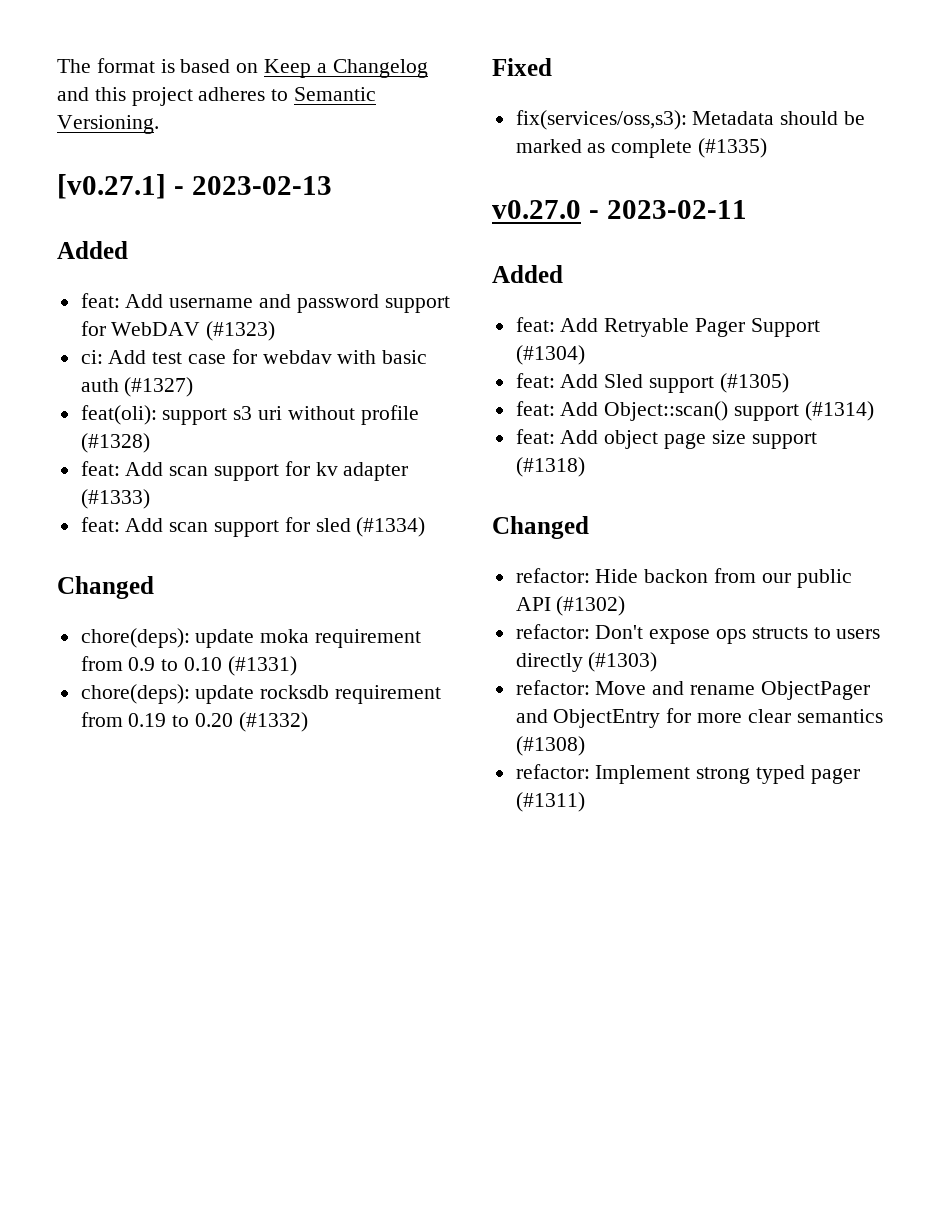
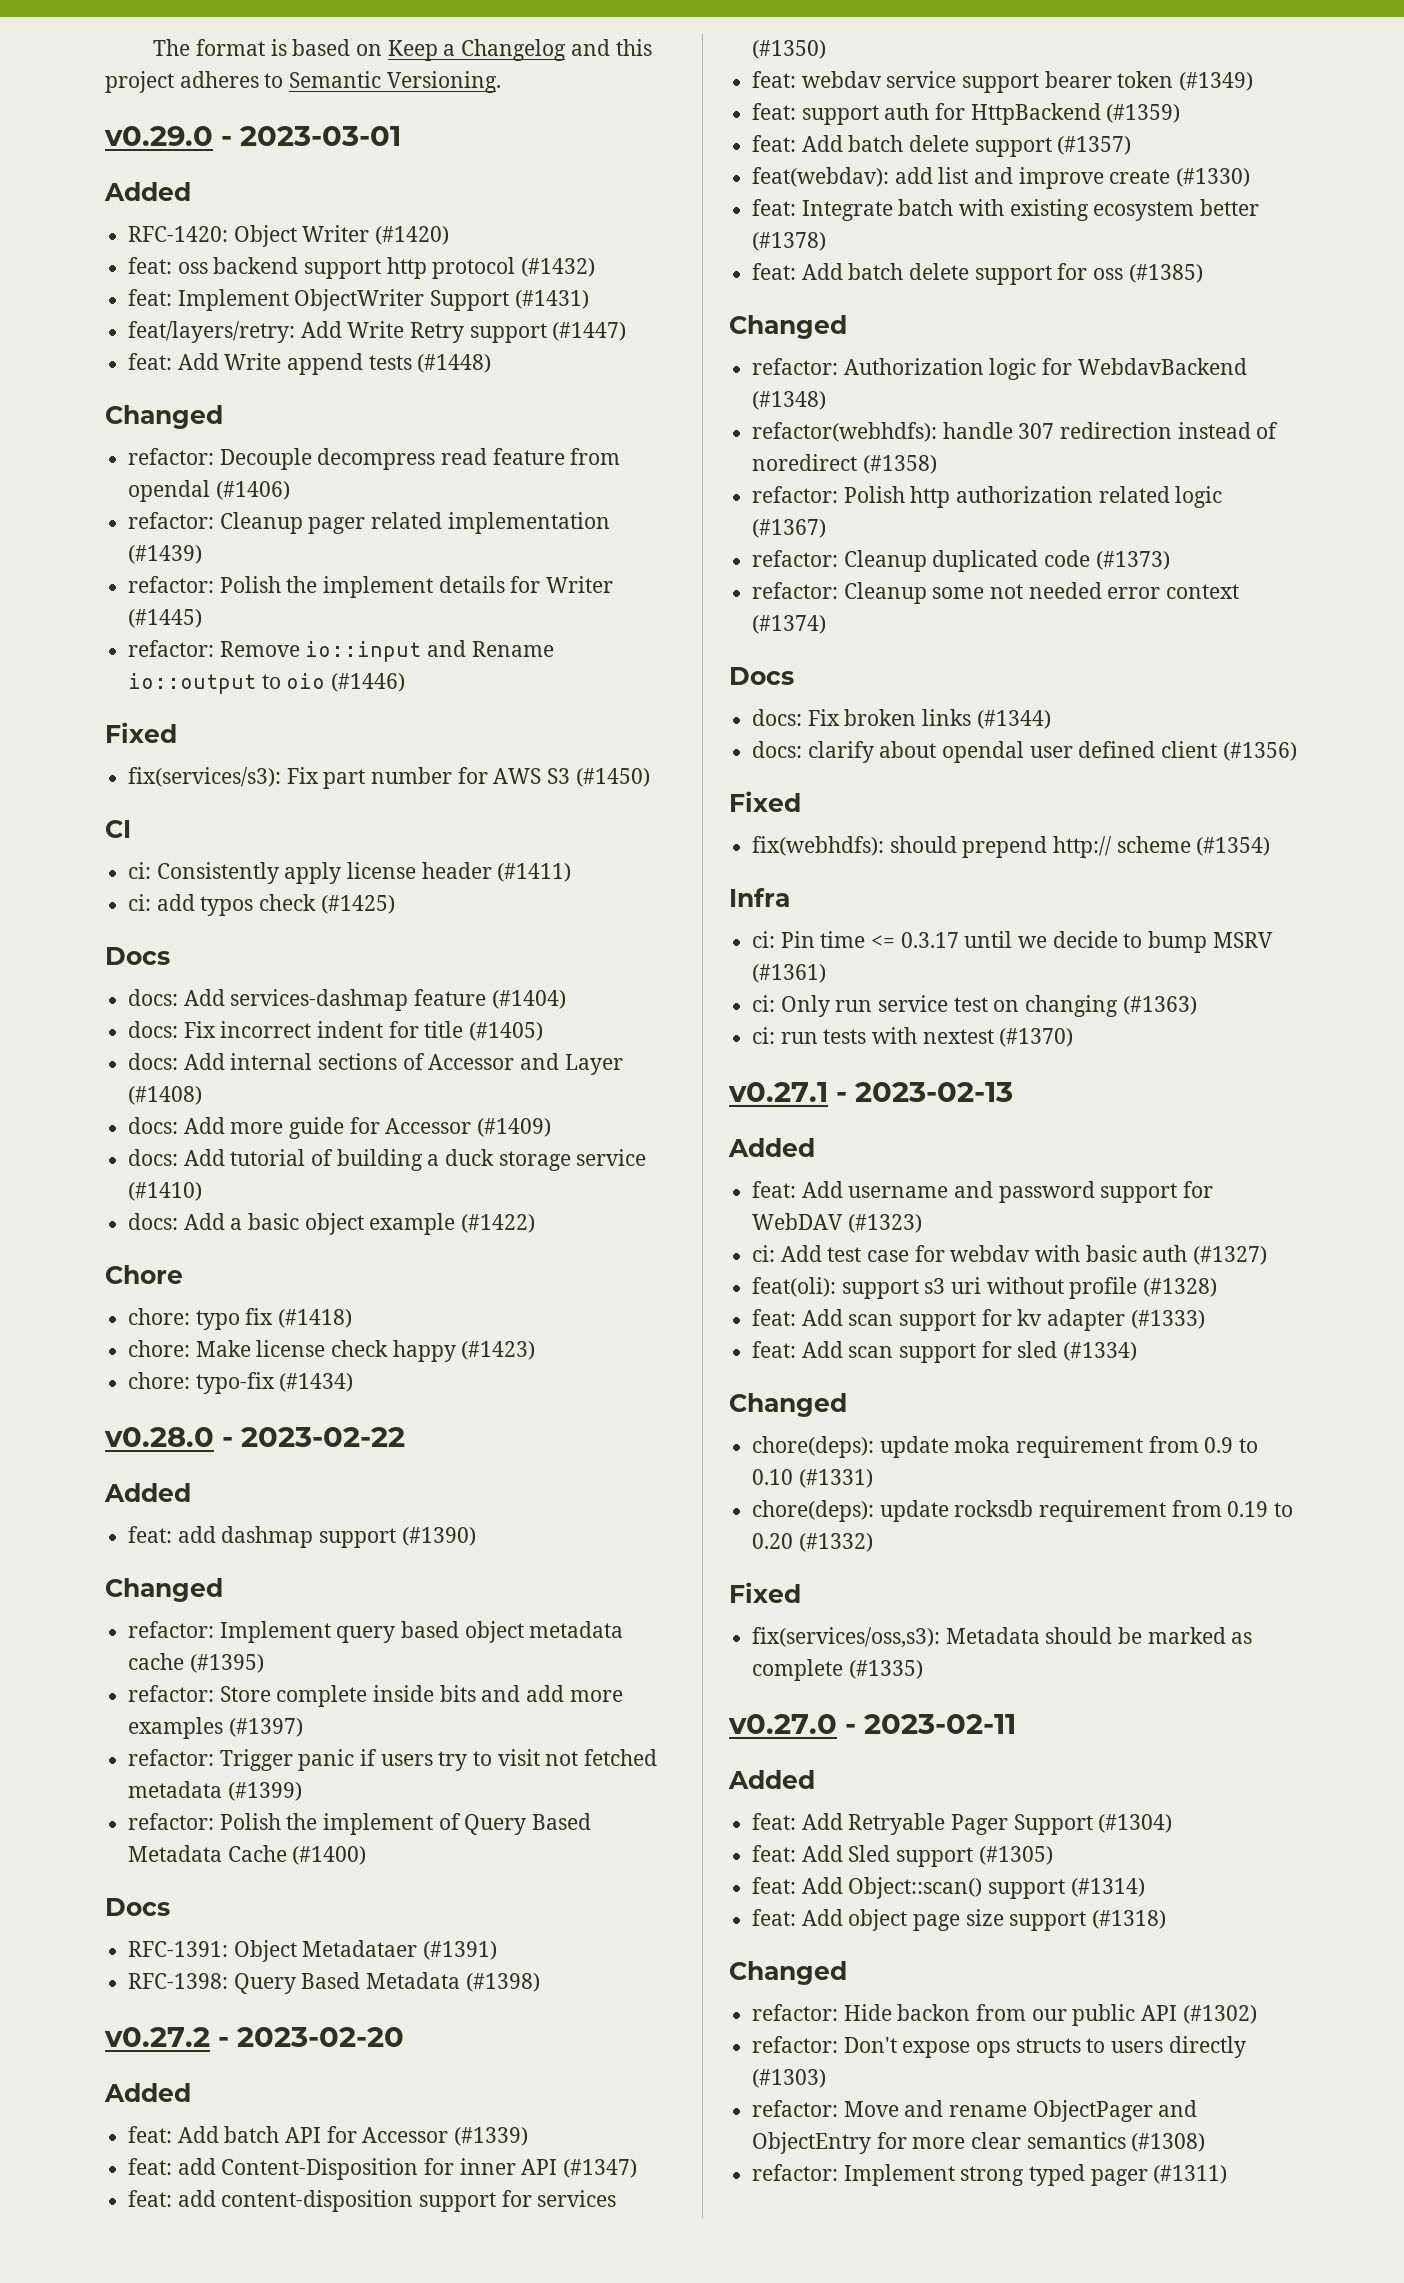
- [v0.27.1] - 2023-02-13
+ v0.29.0 - 2023-03-01
+ Added
+ RFC-1420: Object Writer (#1420)
+ feat: oss backend support http protocol (#1432)
+ feat: Implement ObjectWriter Support (#1431)
+ feat/layers/retry: Add Write Retry support (#1447)
+ feat: Add Write append tests (#1448)
+ Changed
+ refactor: Decouple decompress read feature from opendal (#1406)
+ refactor: Cleanup pager related implementation (#1439)
+ refactor: Polish the implement details for Writer (#1445)
+ refactor: Remove io::input and Rename io::output to oio (#1446)
+ Fixed
+ fix(services/s3): Fix part number for AWS S3 (#1450)
+ CI
+ ci: Consistently apply license header (#1411)
+ ci: add typos check (#1425)
+ Docs
+ docs: Add services-dashmap feature (#1404)
+ docs: Fix incorrect indent for title (#1405)
+ docs: Add internal sections of Accessor and Layer (#1408)
+ docs: Add more guide for Accessor (#1409)
+ docs: Add tutorial of building a duck storage service (#1410)
+ docs: Add a basic object example (#1422)
+ Chore
+ chore: typo fix (#1418)
+ chore: Make license check happy (#1423)
+ chore: typo-fix (#1434)
+ v0.28.0 - 2023-02-22
+ Added
+ feat: add dashmap support (#1390)
+ Changed
+ refactor: Implement query based object metadata cache (#1395)
+ refactor: Store complete inside bits and add more examples (#1397)
+ refactor: Trigger panic if users try to visit not fetched metadata (#1399)
+ refactor: Polish the implement of Query Based Metadata Cache (#1400)
+ Docs
+ RFC-1391: Object Metadataer (#1391)
+ RFC-1398: Query Based Metadata (#1398)
+ v0.27.2 - 2023-02-20
+ Added
+ feat: Add batch API for Accessor (#1339)
+ feat: add Content-Disposition for inner API (#1347)
+ feat: add content-disposition support for services (#1350)
+ feat: webdav service support bearer token (#1349)
+ feat: support auth for HttpBackend (#1359)
+ feat: Add batch delete support (#1357)
+ feat(webdav): add list and improve create (#1330)
+ feat: Integrate batch with existing ecosystem better (#1378)
+ feat: Add batch delete support for oss (#1385)
+ Changed
+ refactor: Authorization logic for WebdavBackend (#1348)
+ refactor(webhdfs): handle 307 redirection instead of noredirect (#1358)
+ refactor: Polish http authorization related logic (#1367)
+ refactor: Cleanup duplicated code (#1373)
+ refactor: Cleanup some not needed error context (#1374)
+ Docs
+ docs: Fix broken links (#1344)
+ docs: clarify about opendal user defined client (#1356)
+ Fixed
+ fix(webhdfs): should prepend http:// scheme (#1354)
+ Infra
+ ci: Pin time <= 0.3.17 until we decide to bump MSRV (#1361)
+ ci: Only run service test on changing (#1363)
+ ci: run tests with nextest (#1370)
+ v0.27.1 - 2023-02-13

